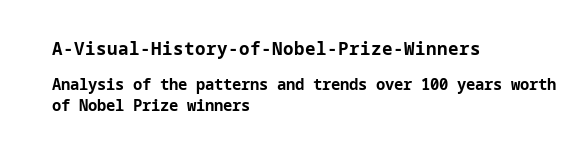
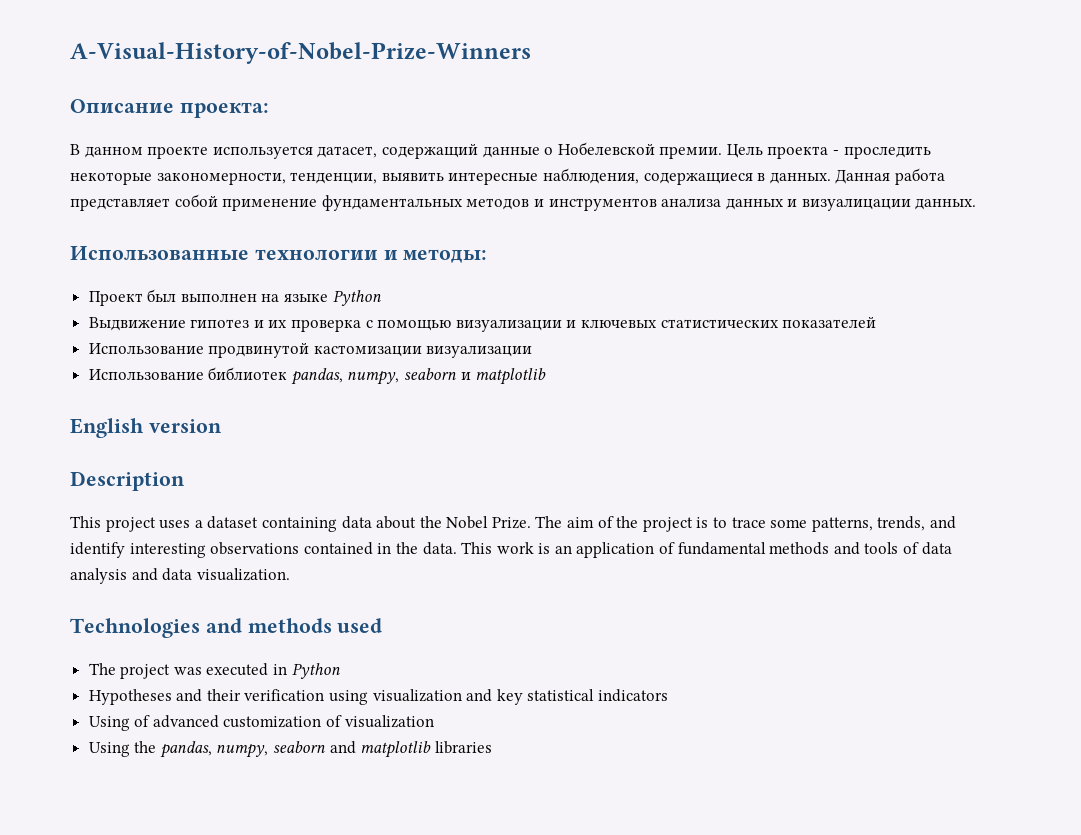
- Analysis of the patterns and trends over 100 years worth of Nobel Prize winners
+ Описание проекта:
+ В данном проекте используется датасет, содержащий данные о Нобелевской премии. Цель проекта - проследить некоторые закономерности, тенденции, выявить интересные наблюдения, содержащиеся в данных. Данная работа представляет собой применение фундаментальных методов и инструментов анализа данных и визуалицации данных.
+ Использованные технологии и методы:
+ Проект был выполнен на языке Python
+ Выдвижение гипотез и их проверка с помощью визуализации и ключевых статистических показателей
+ Использование продвинутой кастомизации визуализации
+ Использование библиотек pandas, numpy, seaborn и matplotlib
+ English version
+ Description
+ This project uses a dataset containing data about the Nobel Prize. The aim of the project is to trace some patterns, trends, and identify interesting observations contained in the data. This work is an application of fundamental methods and tools of data analysis and data visualization.
+ Technologies and methods used
+ The project was executed in Python
+ Hypotheses and their verification using visualization and key statistical indicators
+ Using of advanced customization of visualization
+ Using the pandas, numpy, seaborn and matplotlib libraries

